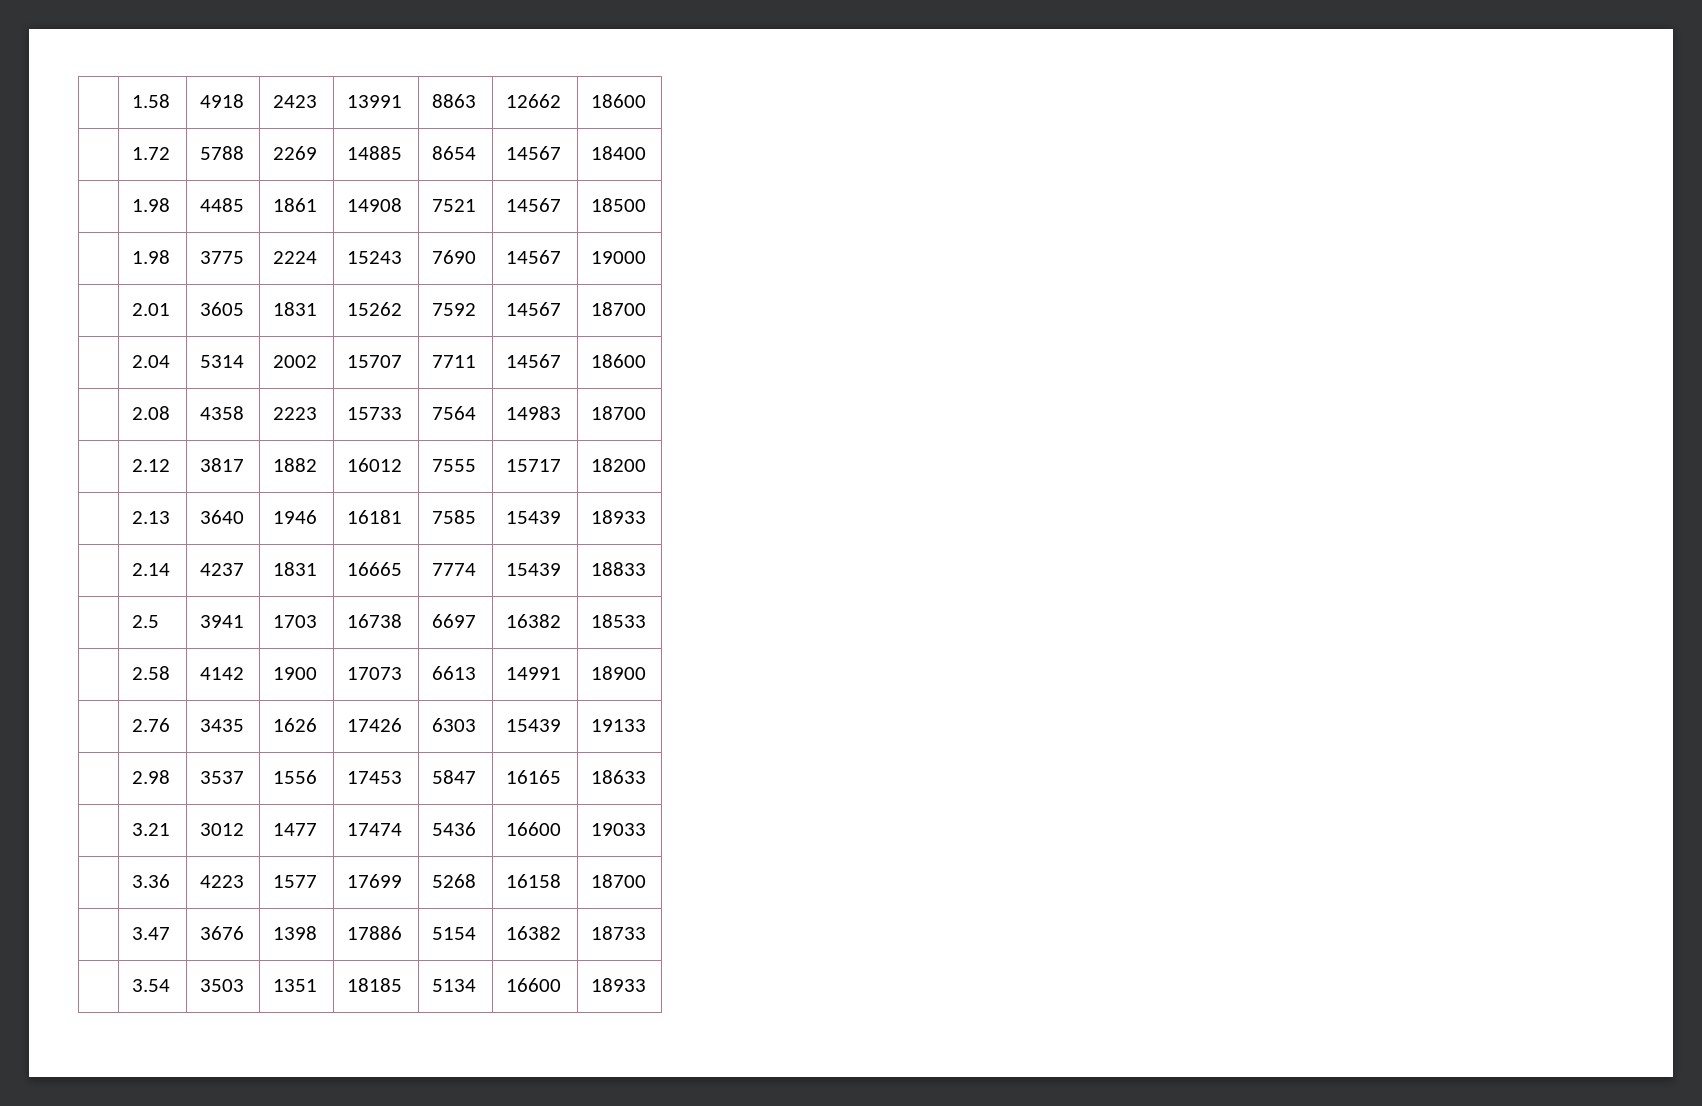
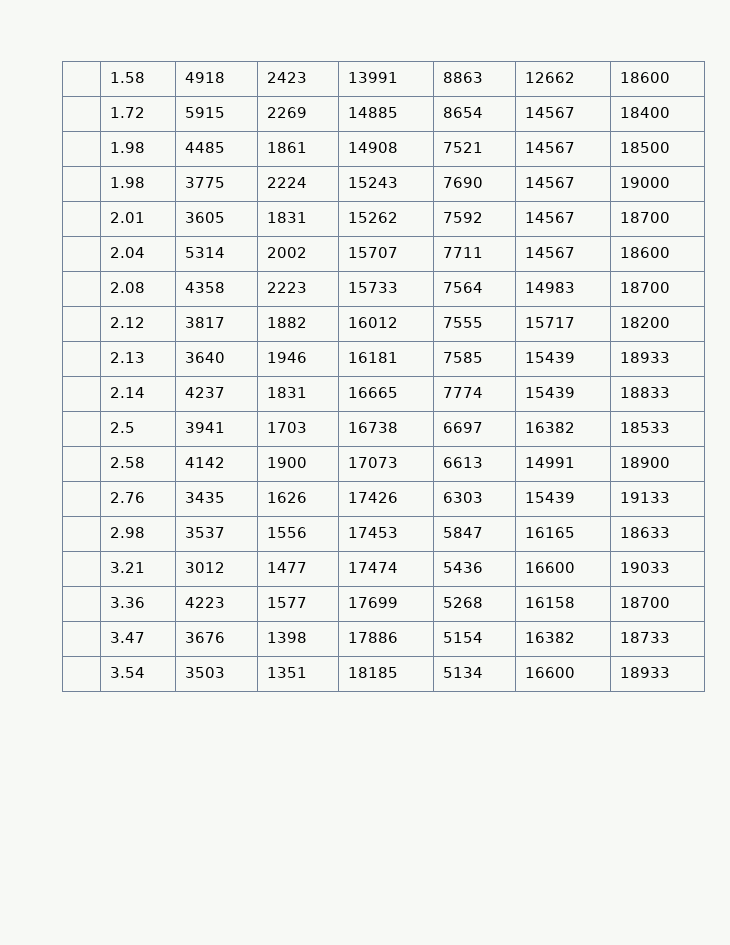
- | 1.72 | 5788 | 2269 | 14885 | 8654 | 14567 | 18400
+ | 1.72 | 5915 | 2269 | 14885 | 8654 | 14567 | 18400

